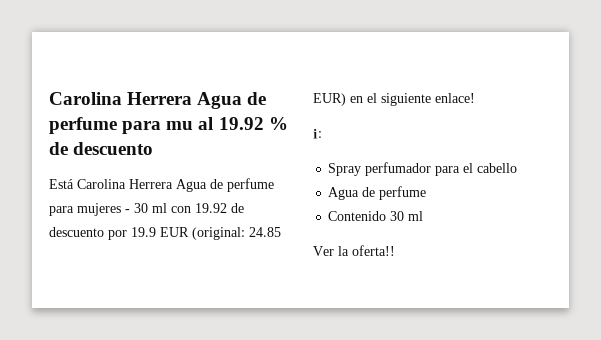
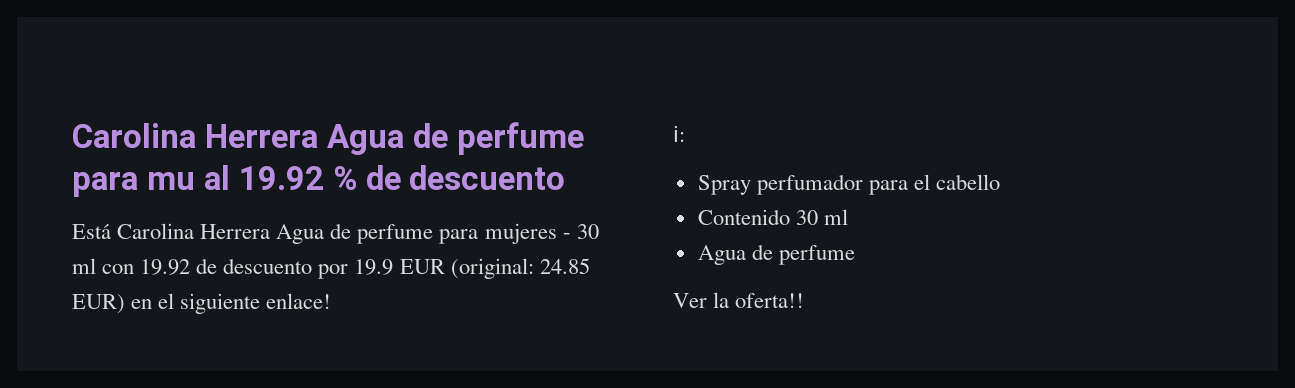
  Spray perfumador para el cabello
+ Contenido 30 ml
  Agua de perfume
- Contenido 30 ml

